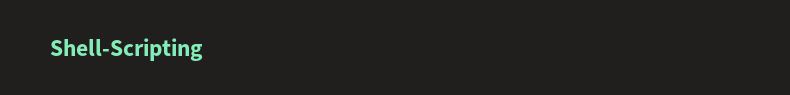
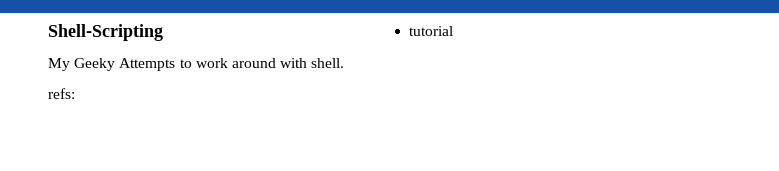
+ My Geeky Attempts to work around with shell.
+ refs:
+ tutorial

